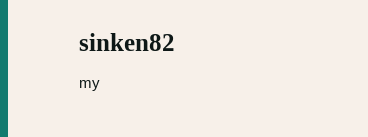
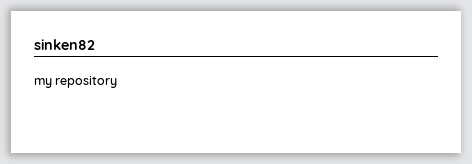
- my
+ my repository

